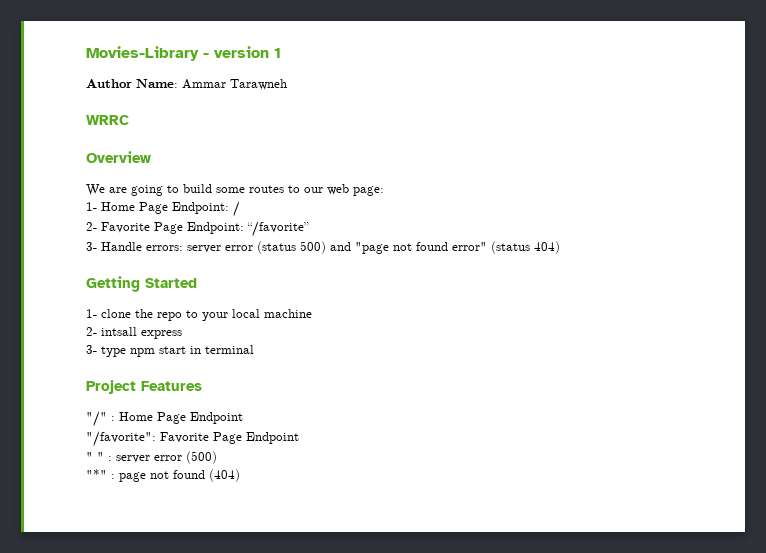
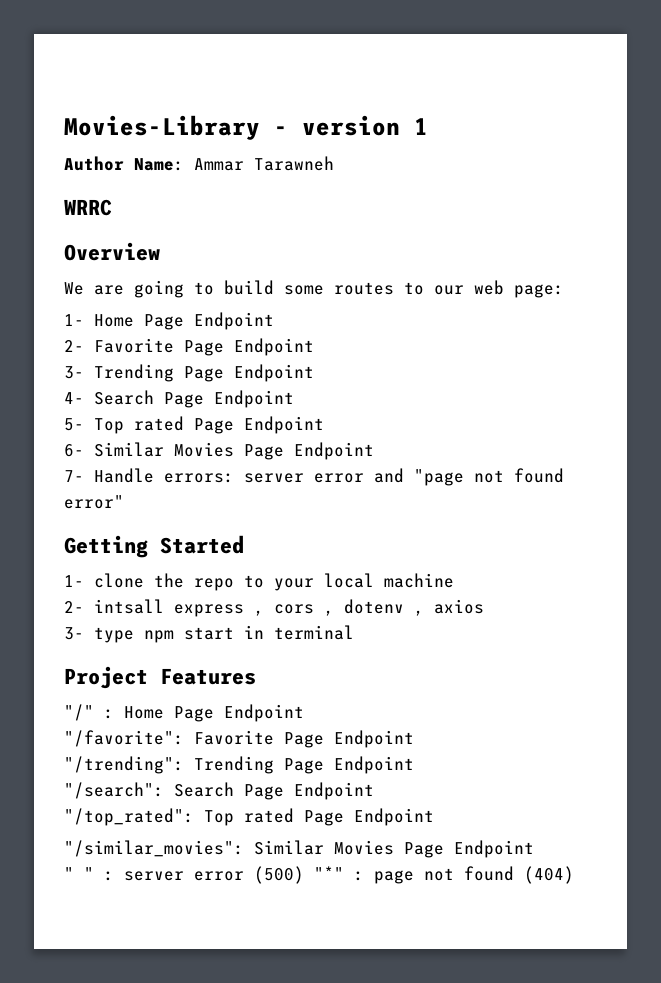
- 1- Home Page Endpoint: /
+ 1- Home Page Endpoint
- 2- Favorite Page Endpoint: “/favorite”
- 3- Handle errors: server error (status 500) and "page not found error" (status 404)
+ 2- Favorite Page Endpoint
+ 3- Trending Page Endpoint
+ 4- Search Page Endpoint
+ 5- Top rated Page Endpoint
+ 6- Similar Movies Page Endpoint
+ 7- Handle errors: server error and "page not found error"
- 2- intsall express
+ 2- intsall express , cors , dotenv , axios
+ "/trending": Trending Page Endpoint
+ "/search": Search Page Endpoint
+ "/top_rated": Top rated Page Endpoint
+ "/similar_movies": Similar Movies Page Endpoint
- " " : server error (500)
- "*" : page not found (404)
+ " " : server error (500) "*" : page not found (404)

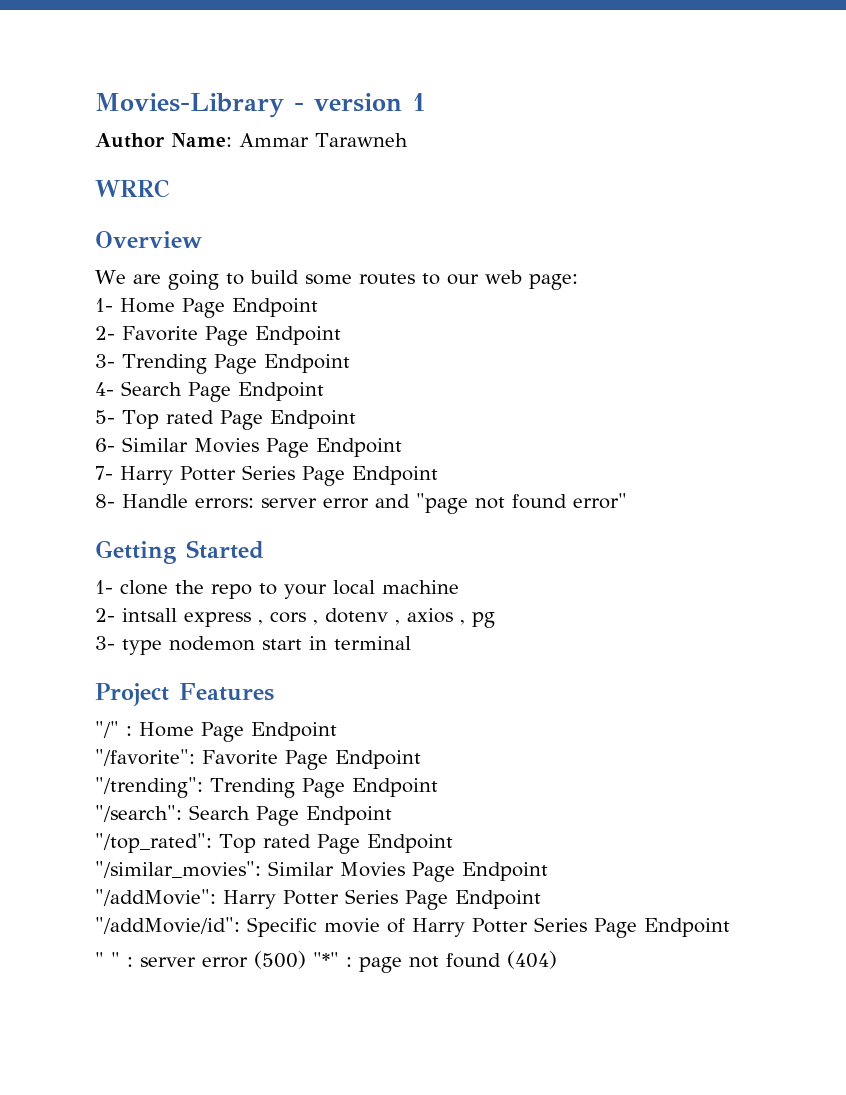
- 7- Handle errors: server error and "page not found error"
+ 7- Harry Potter Series Page Endpoint
+ 8- Handle errors: server error and "page not found error"
- 2- intsall express , cors , dotenv , axios
+ 2- intsall express , cors , dotenv , axios , pg
- 3- type npm start in terminal
+ 3- type nodemon start in terminal
+ "/addMovie": Harry Potter Series Page Endpoint
+ "/addMovie/id": Specific movie of Harry Potter Series Page Endpoint

